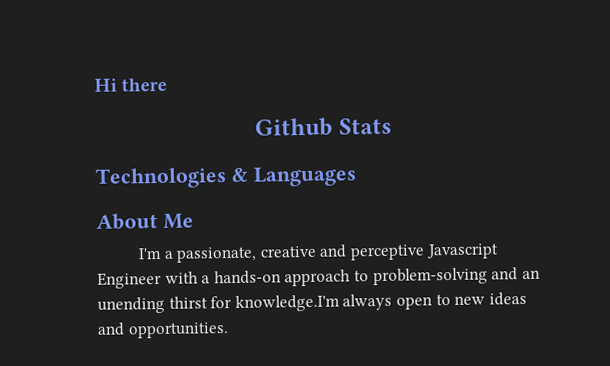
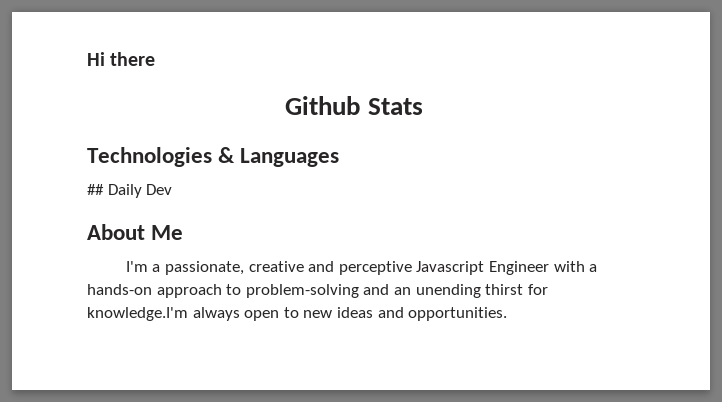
+ ## Daily Dev

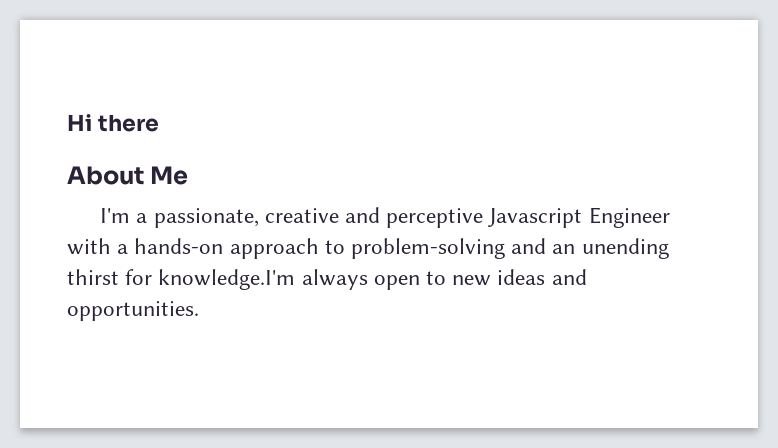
- Github Stats
- Technologies & Languages
- ## Daily Dev

